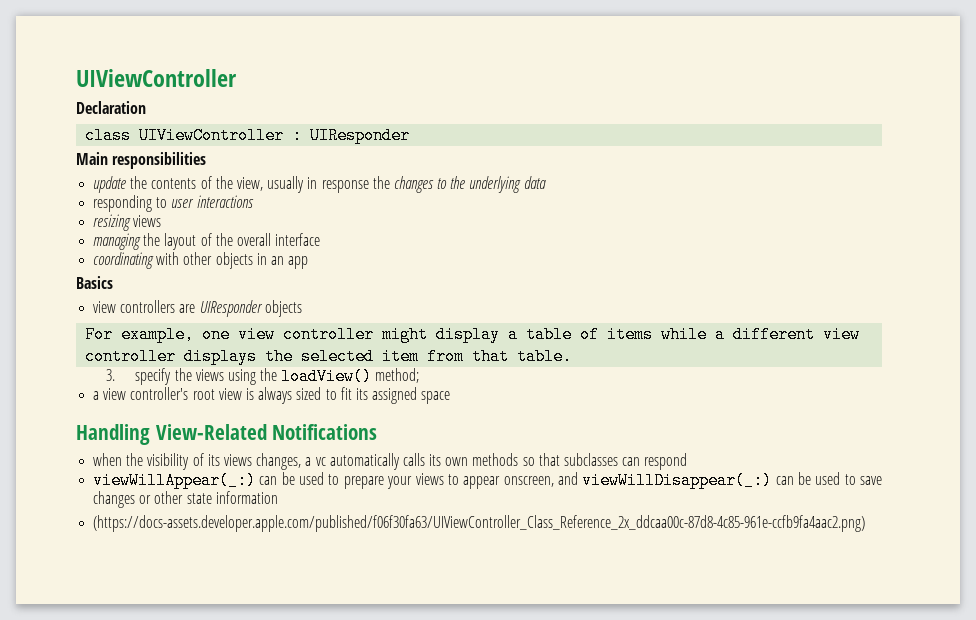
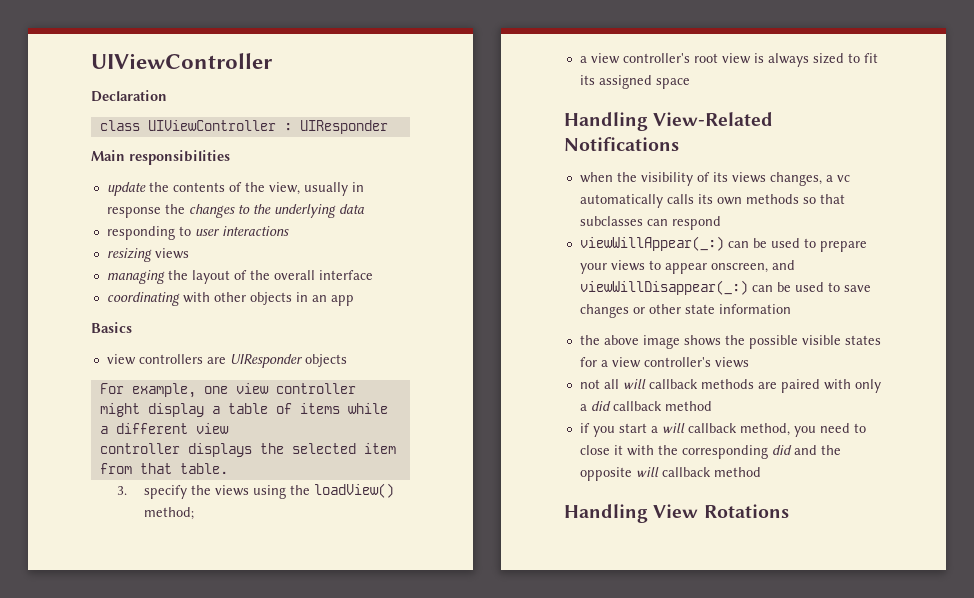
- (https://docs-assets.developer.apple.com/published/f06f30fa63/UIViewController_Class_Reference_2x_ddcaa00c-87d8-4c85-961e-ccfb9fa4aac2.png)
+ the above image shows the possible visible states for a view controller's views
+ not all will callback methods are paired with only a did callback method
+ if you start a will callback method, you need to close it with the corresponding did and the opposite will callback method
+ Handling View Rotations

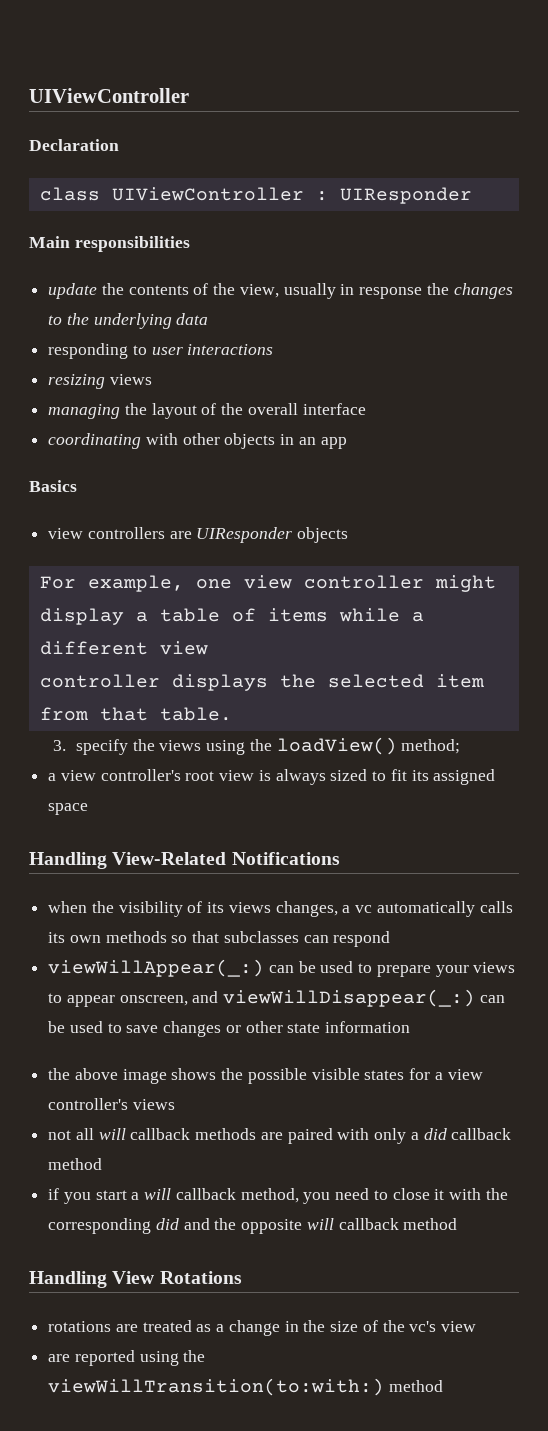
+ rotations are treated as a change in the size of the vc's view
+ are reported using the viewWillTransition(to:with:) method

